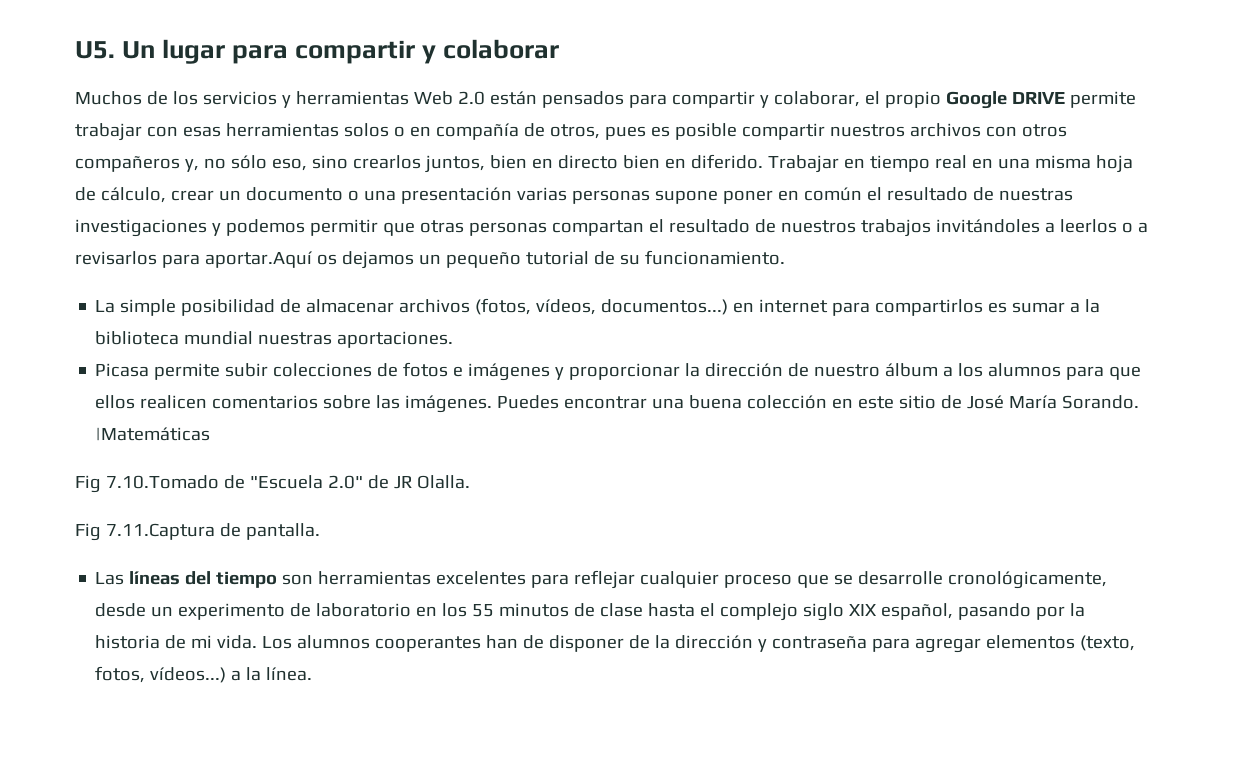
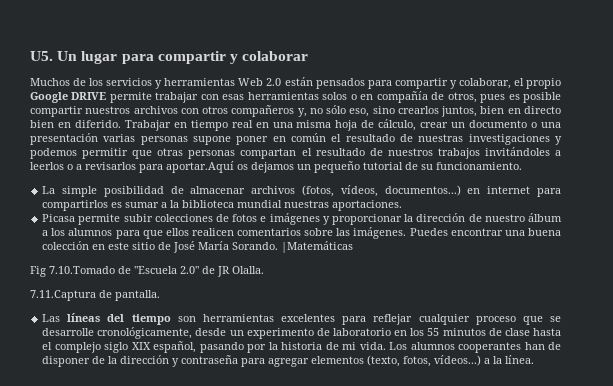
- Fig 7.11.Captura de pantalla.
+ 7.11.Captura de pantalla.

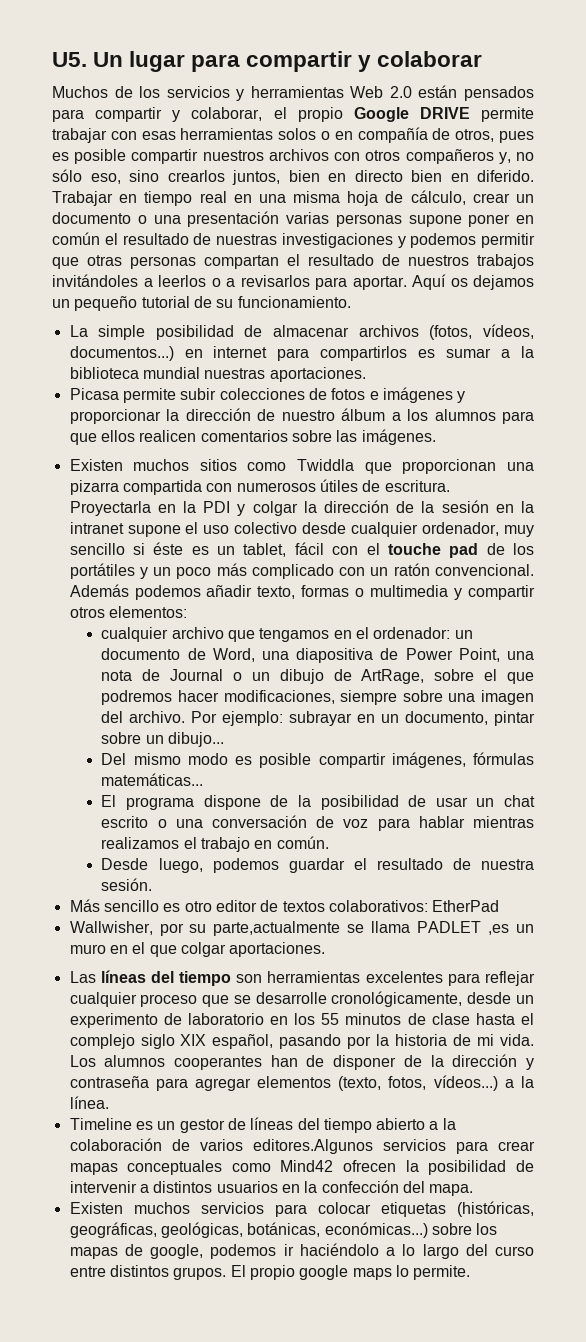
- Trabajar en tiempo real en una misma hoja de cálculo, crear un documento o una presentación varias personas supone poner en común el resultado de nuestras investigaciones y podemos permitir que otras personas compartan el resultado de nuestros trabajos invitándoles a leerlos o a revisarlos para aportar.Aquí os dejamos un pequeño tutorial de su funcionamiento.
+ Trabajar en tiempo real en una misma hoja de cálculo, crear un documento o una presentación varias personas supone poner en común el resultado de nuestras investigaciones y podemos permitir que otras personas compartan el resultado de nuestros trabajos invitándoles a leerlos o a revisarlos para aportar. Aquí os dejamos un pequeño tutorial de su funcionamiento.
- Picasa permite subir colecciones de fotos e imágenes y proporcionar la dirección de nuestro álbum a los alumnos para que ellos realicen comentarios sobre las imágenes. Puedes encontrar una buena colección en este sitio de José María Sorando. |Matemáticas
- Fig 7.10.Tomado de "Escuela 2.0" de JR Olalla.
- 7.11.Captura de pantalla.
+ Picasa permite subir colecciones de fotos e imágenes y proporcionar la dirección de nuestro álbum a los alumnos para que ellos realicen comentarios sobre las imágenes.
+ Existen muchos sitios como Twiddla que proporcionan una pizarra compartida con numerosos útiles de escritura. Proyectarla en la PDI y colgar la dirección de la sesión en la intranet supone el uso colectivo desde cualquier ordenador, muy sencillo si éste es un tablet, fácil con el touche pad de los portátiles y un poco más complicado con un ratón convencional. Además podemos añadir texto, formas o multimedia y compartir otros elementos:
+ cualquier archivo que tengamos en el ordenador: un documento de Word, una diapositiva de Power Point, una nota de Journal o un dibujo de ArtRage, sobre el que podremos hacer modificaciones, siempre sobre una imagen del archivo. Por ejemplo: subrayar en un documento, pintar sobre un dibujo...
+ Del mismo modo es posible compartir imágenes, fórmulas matemáticas...
+ El programa dispone de la posibilidad de usar un chat escrito o una conversación de voz para hablar mientras realizamos el trabajo en común.
+ Desde luego, podemos guardar el resultado de nuestra sesión.
+ Más sencillo es otro editor de textos colaborativos: EtherPad
+ Wallwisher, por su parte,actualmente se llama PADLET ,es un muro en el que colgar aportaciones.
+ Timeline es un gestor de líneas del tiempo abierto a la colaboración de varios editores.Algunos servicios para crear mapas conceptuales como Mind42 ofrecen la posibilidad de intervenir a distintos usuarios en la confección del mapa.
+ Existen muchos servicios para colocar etiquetas (históricas, geográficas, geológicas, botánicas, económicas...) sobre los mapas de google, podemos ir haciéndolo a lo largo del curso entre distintos grupos. El propio google maps lo permite.

